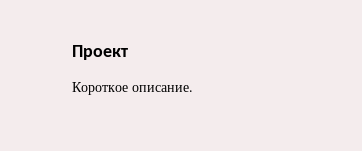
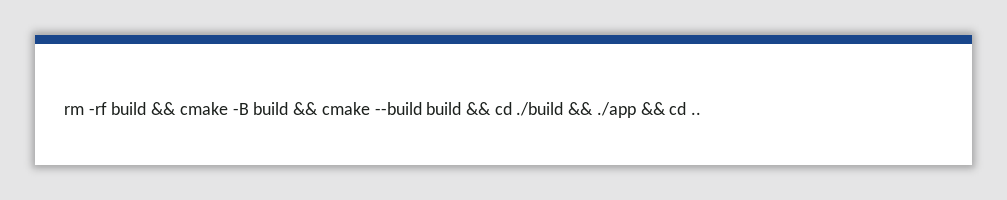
- Проект
- Короткое описание.
+ rm -rf build && cmake -B build && cmake --build build && cd ./build && ./app && cd ..

